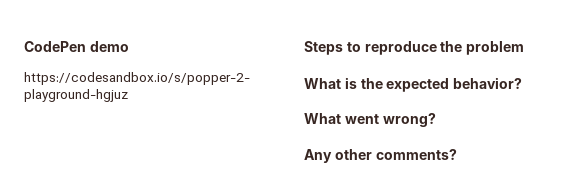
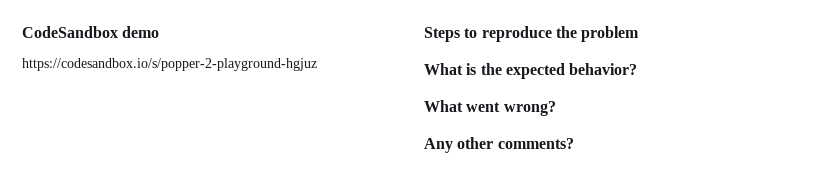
- CodePen demo
+ CodeSandbox demo

